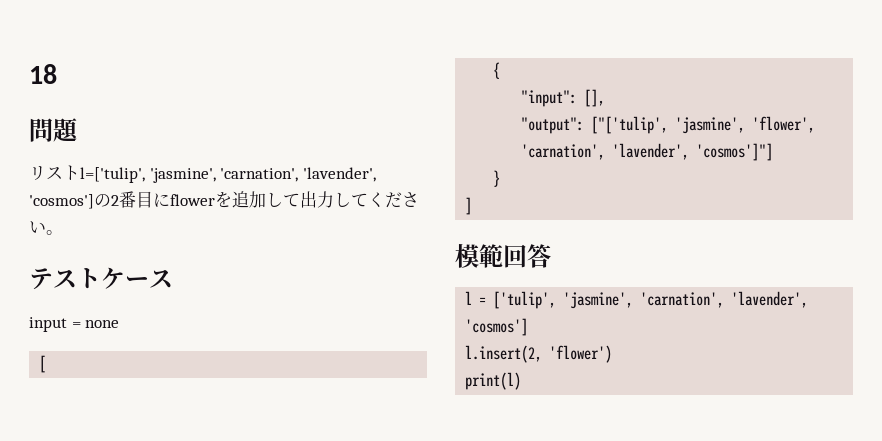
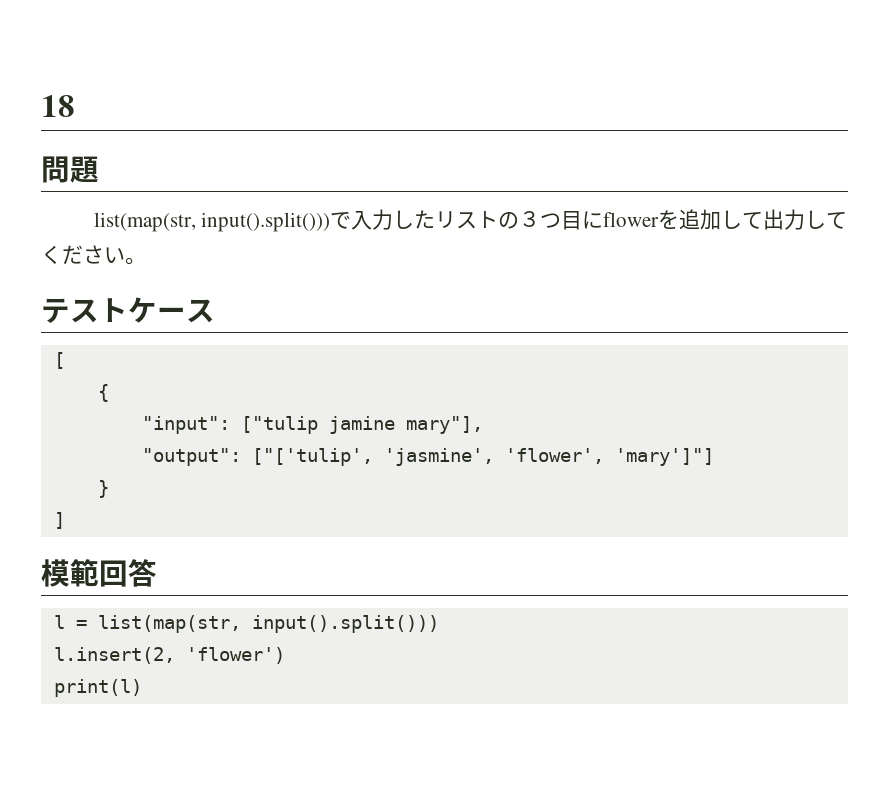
- リストl=['tulip', 'jasmine', 'carnation', 'lavender', 'cosmos']の2番目にflowerを追加して出力してください。
+ list(map(str, input().split()))で入力したリストの３つ目にflowerを追加して出力してください。
- input = none
- "input": [],
+ "input": ["tulip jamine mary"],
- "output": ["['tulip', 'jasmine', 'flower', 'carnation', 'lavender', 'cosmos']"]
+ "output": ["['tulip', 'jasmine', 'flower', 'mary']"]
- l = ['tulip', 'jasmine', 'carnation', 'lavender', 'cosmos']
+ l = list(map(str, input().split()))

